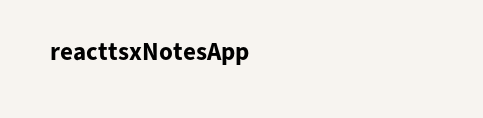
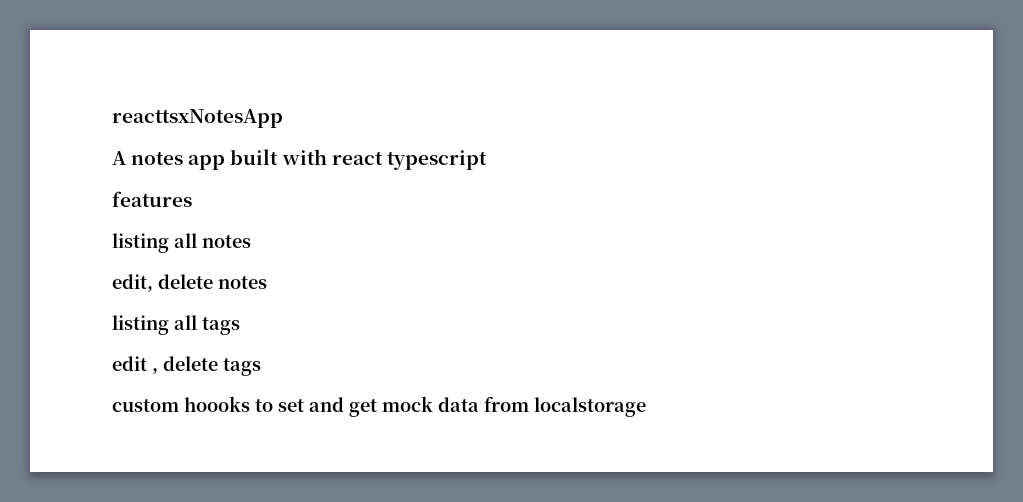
+ A notes app built with react typescript
+ features
+ listing all notes
+ edit, delete notes
+ listing all tags
+ edit , delete tags
+ custom hoooks to set and get mock data from localstorage

